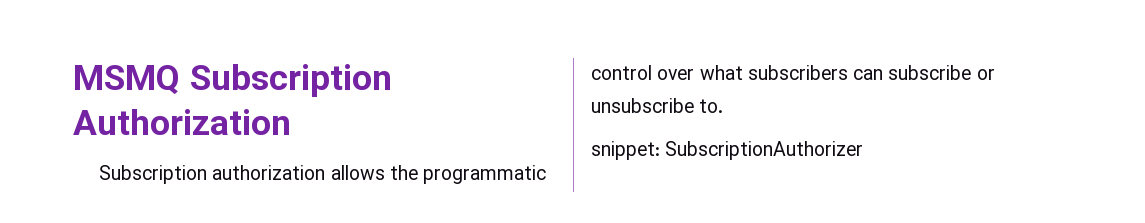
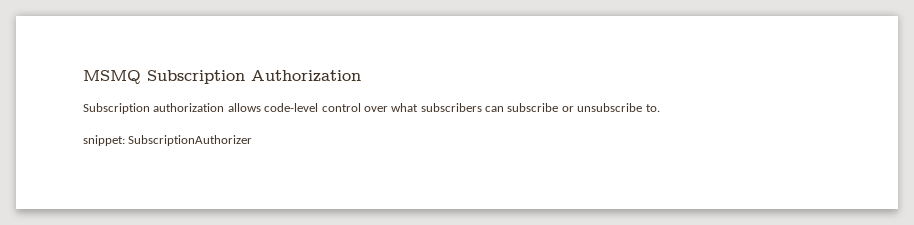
- Subscription authorization allows the programmatic control over what subscribers can subscribe or unsubscribe to.
+ Subscription authorization allows code-level control over what subscribers can subscribe or unsubscribe to.

